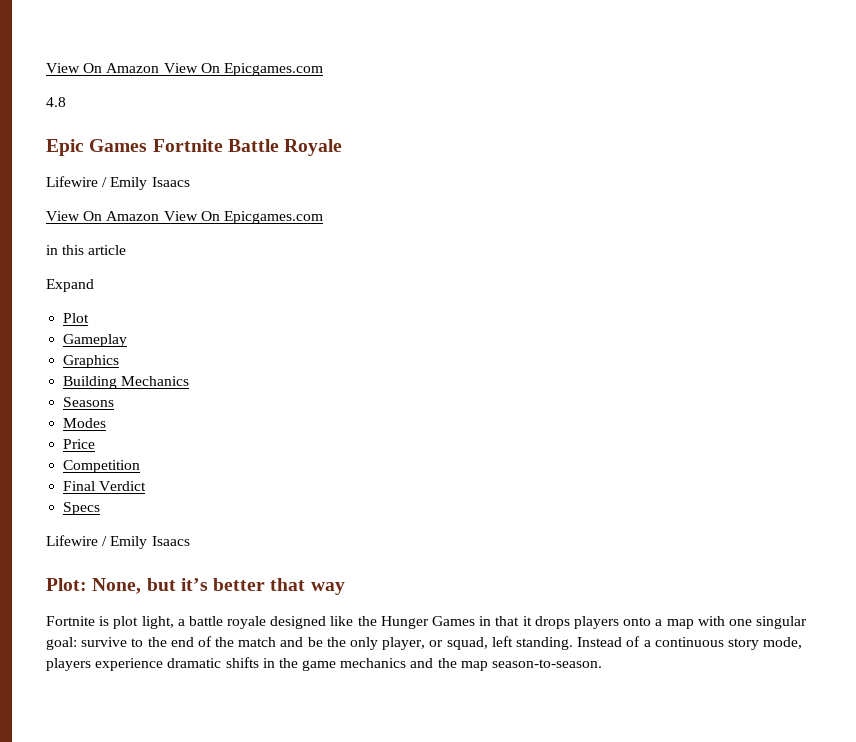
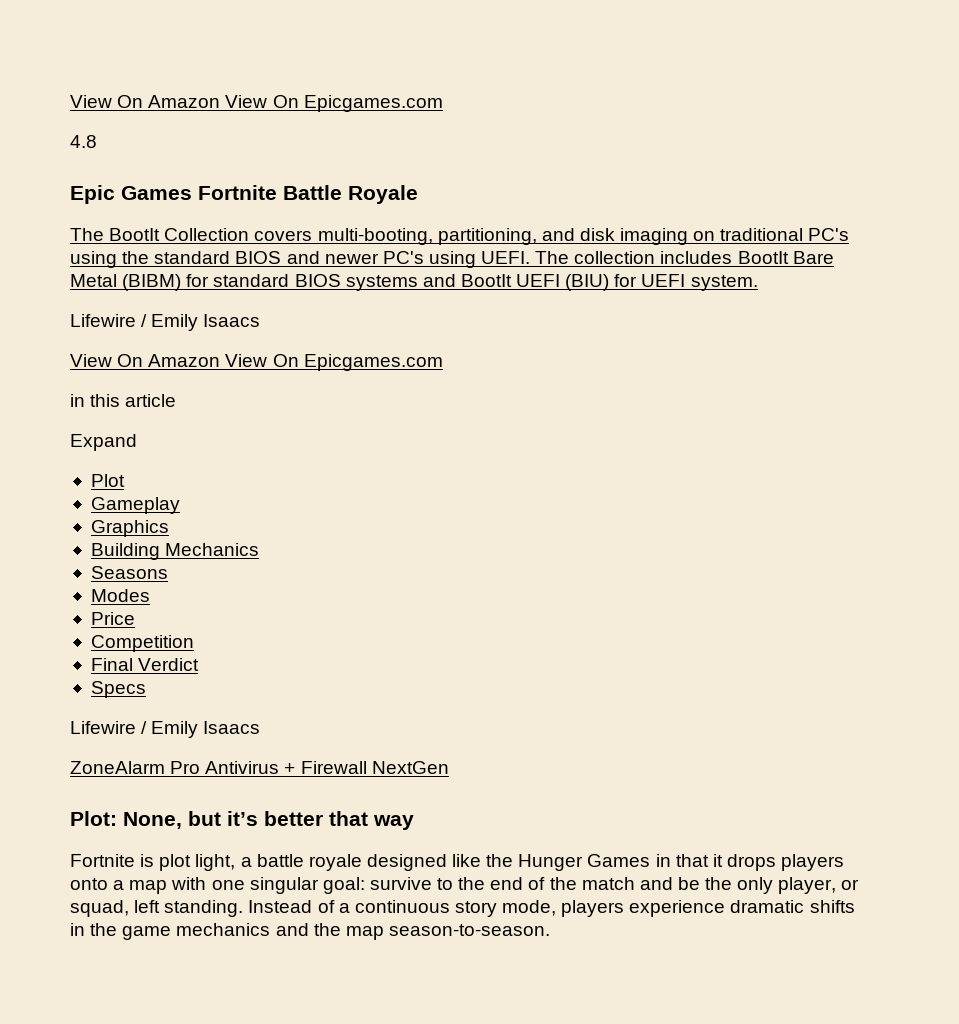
+ The BootIt Collection covers multi-booting, partitioning, and disk imaging on traditional PC's using the standard BIOS and newer PC's using UEFI. The collection includes BootIt Bare Metal (BIBM) for standard BIOS systems and BootIt UEFI (BIU) for UEFI system.
+ ZoneAlarm Pro Antivirus + Firewall NextGen

